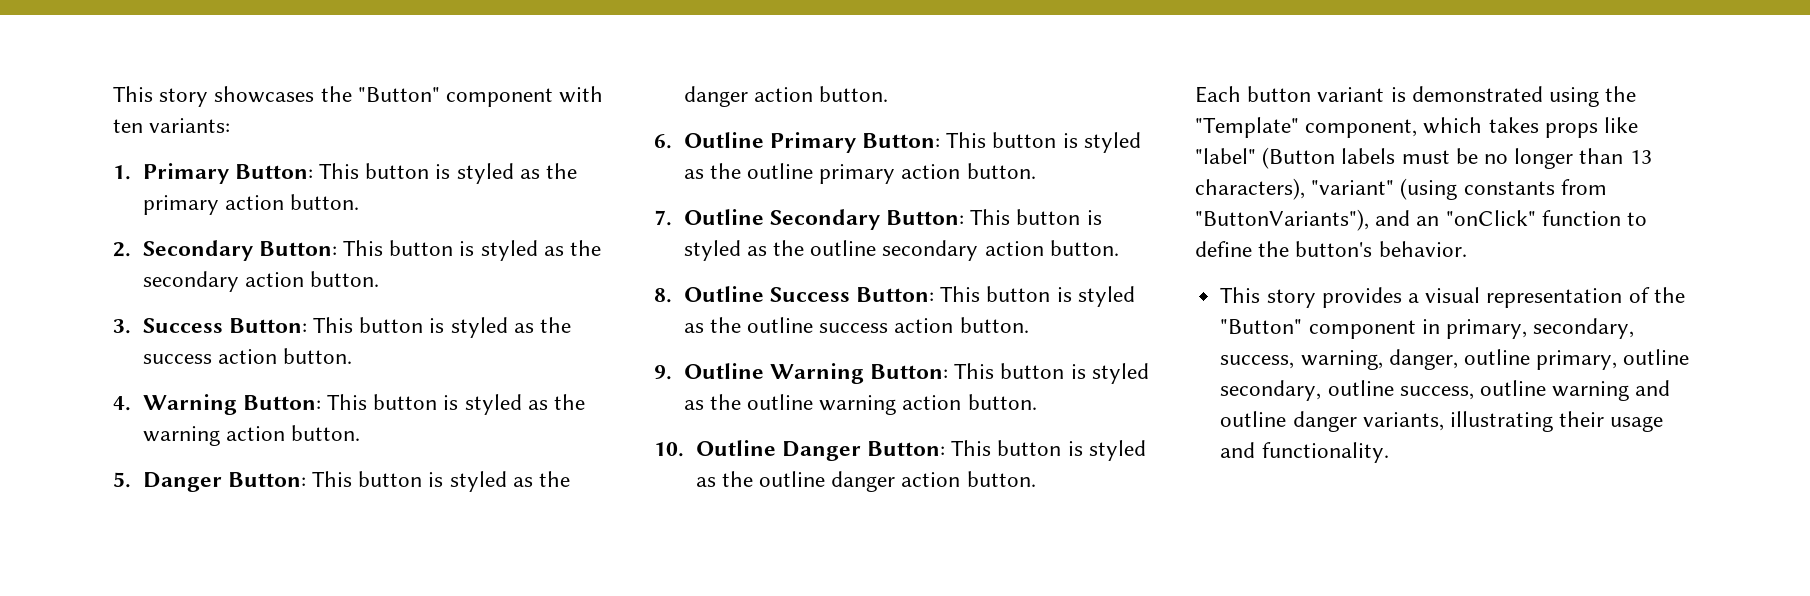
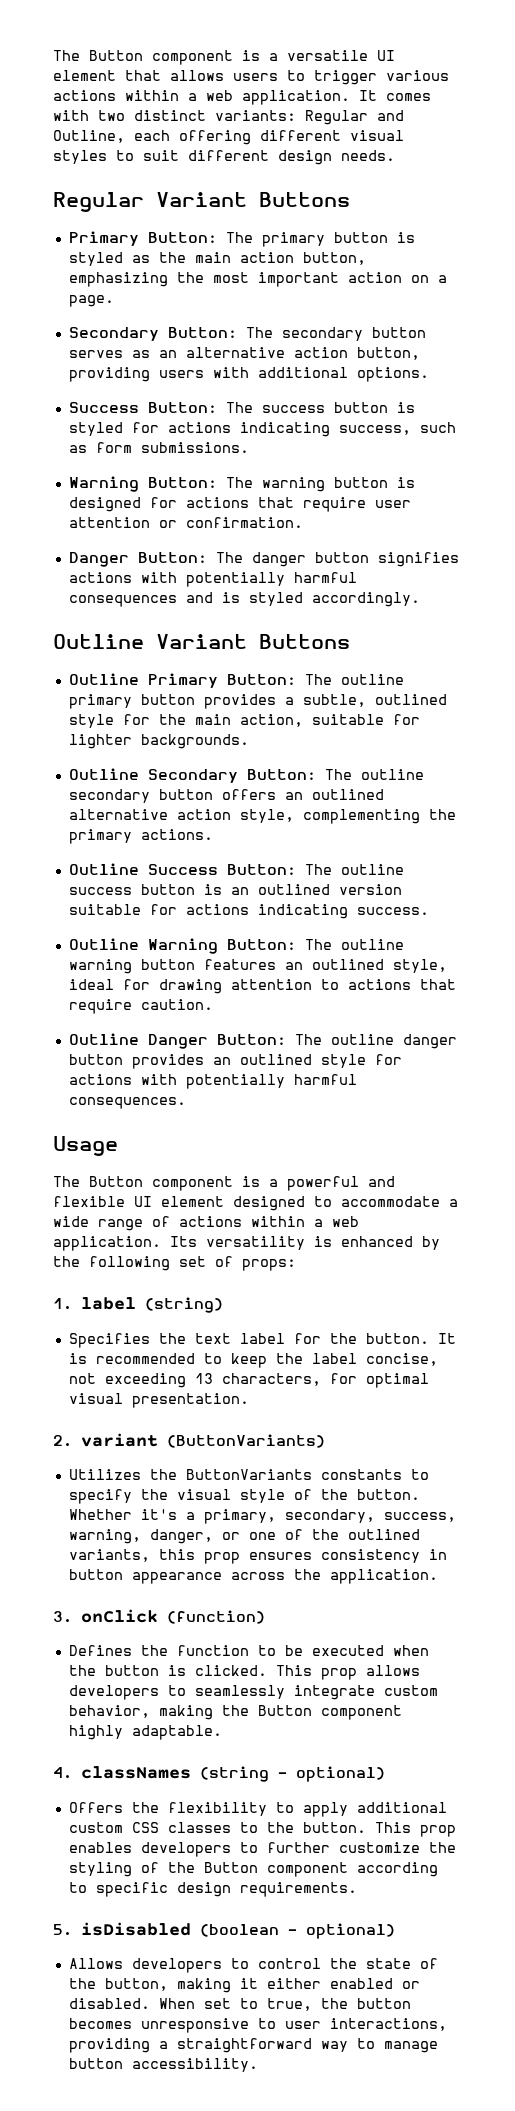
- This story showcases the "Button" component with ten variants:
- 1. Primary Button: This button is styled as the primary action button.
- 2. Secondary Button: This button is styled as the secondary action button.
- 3. Success Button: This button is styled as the success action button.
- 4. Warning Button: This button is styled as the warning action button.
- 5. Danger Button: This button is styled as the danger action button.
- 6. Outline Primary Button: This button is styled as the outline primary action button.
- 7. Outline Secondary Button: This button is styled as the outline secondary action button.
- 8. Outline Success Button: This button is styled as the outline success action button.
- 9. Outline Warning Button: This button is styled as the outline warning action button.
- 10. Outline Danger Button: This button is styled as the outline danger action button.
- Each button variant is demonstrated using the "Template" component, which takes props like "label" (Button labels must be no longer than 13 characters), "variant" (using constants from "ButtonVariants"), and an "onClick" function to define the button's behavior.
- This story provides a visual representation of the "Button" component in primary, secondary, success, warning, danger, outline primary, outline secondary, outline success, outline warning and outline danger variants, illustrating their usage and functionality.
+ The Button component is a versatile UI element that allows users to trigger various actions within a web application. It comes with two distinct variants: Regular and Outline, each offering different visual styles to suit different design needs.
+ Regular Variant Buttons
+ Primary Button: The primary button is styled as the main action button, emphasizing the most important action on a page.
+ Secondary Button: The secondary button serves as an alternative action button, providing users with additional options.
+ Success Button: The success button is styled for actions indicating success, such as form submissions.
+ Warning Button: The warning button is designed for actions that require user attention or confirmation.
+ Danger Button: The danger button signifies actions with potentially harmful consequences and is styled accordingly.
+ Outline Variant Buttons
+ Outline Primary Button: The outline primary button provides a subtle, outlined style for the main action, suitable for lighter backgrounds.
+ Outline Secondary Button: The outline secondary button offers an outlined alternative action style, complementing the primary actions.
+ Outline Success Button: The outline success button is an outlined version suitable for actions indicating success.
+ Outline Warning Button: The outline warning button features an outlined style, ideal for drawing attention to actions that require caution.
+ Outline Danger Button: The outline danger button provides an outlined style for actions with potentially harmful consequences.
+ Usage
+ The Button component is a powerful and flexible UI element designed to accommodate a wide range of actions within a web application. Its versatility is enhanced by the following set of props:
+ 1. label (string)
+ Specifies the text label for the button. It is recommended to keep the label concise, not exceeding 13 characters, for optimal visual presentation.
+ 2. variant (ButtonVariants)
+ Utilizes the ButtonVariants constants to specify the visual style of the button. Whether it's a primary, secondary, success, warning, danger, or one of the outlined variants, this prop ensures consistency in button appearance across the application.
+ 3. onClick (function)
+ Defines the function to be executed when the button is clicked. This prop allows developers to seamlessly integrate custom behavior, making the Button component highly adaptable.
+ 4. classNames (string - optional)
+ Offers the flexibility to apply additional custom CSS classes to the button. This prop enables developers to further customize the styling of the Button component according to specific design requirements.
+ 5. isDisabled (boolean - optional)
+ Allows developers to control the state of the button, making it either enabled or disabled. When set to true, the button becomes unresponsive to user interactions, providing a straightforward way to manage button accessibility.

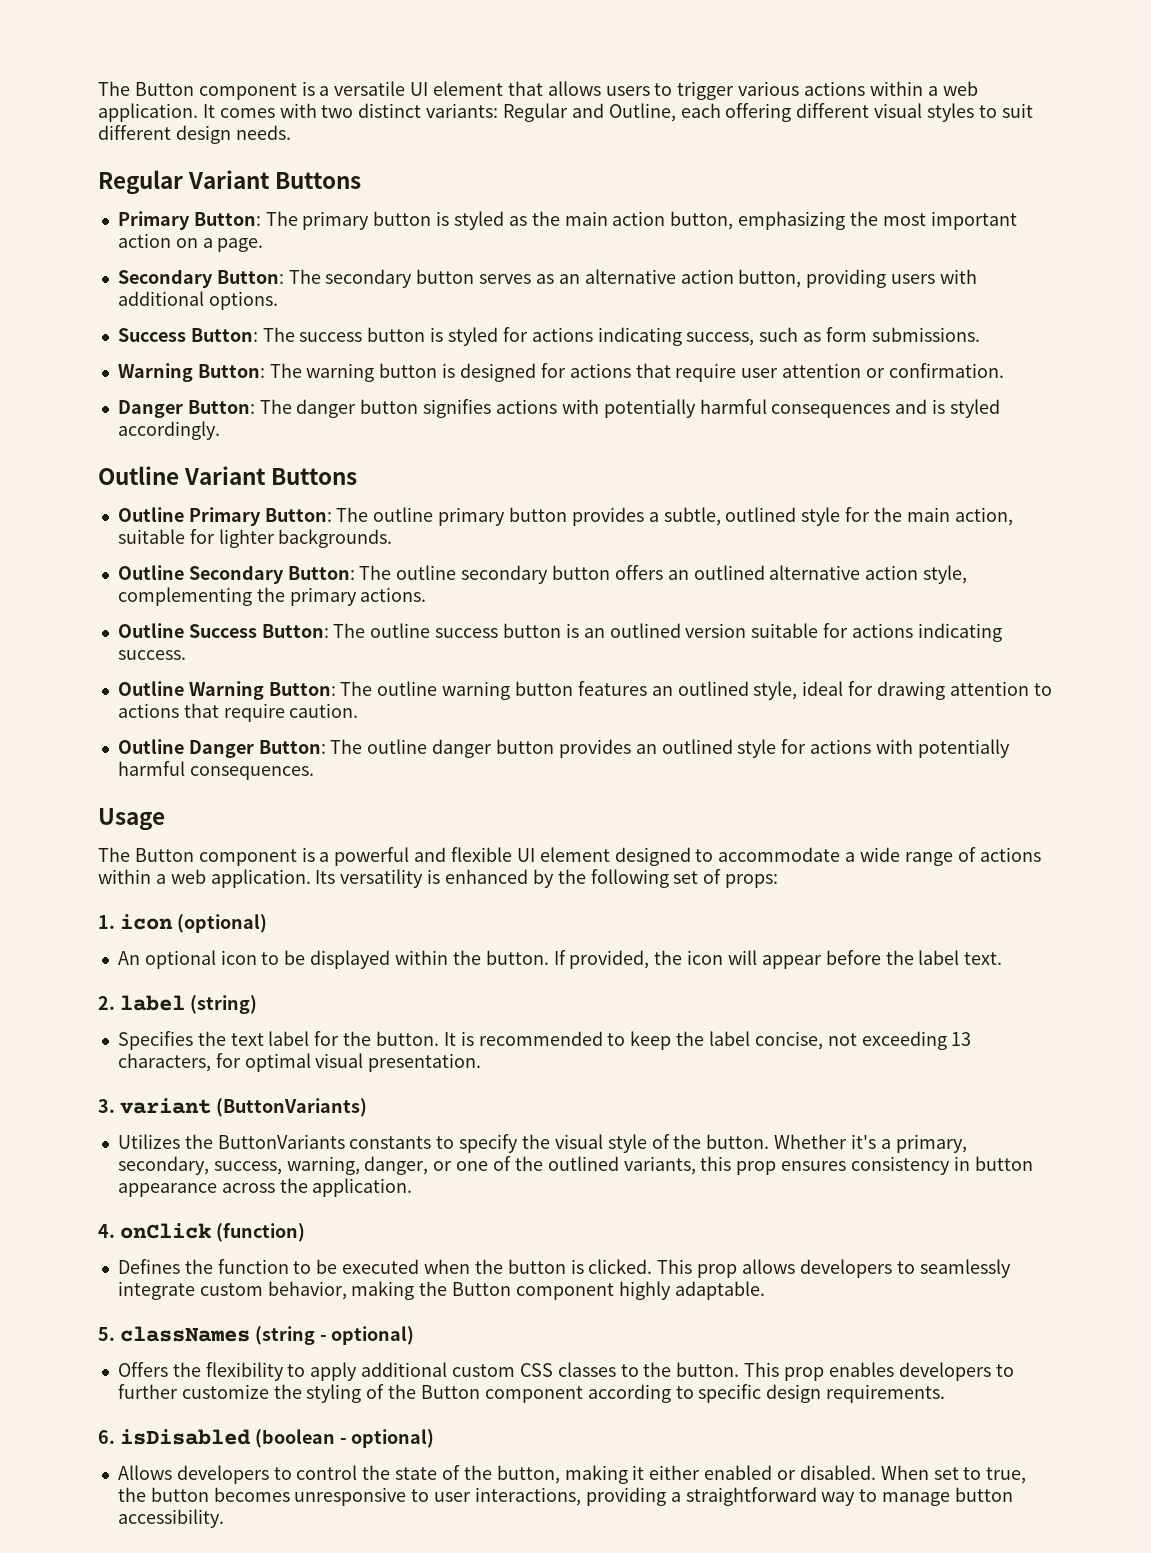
- 1. label (string)
+ 1. icon (optional)
+ An optional icon to be displayed within the button. If provided, the icon will appear before the label text.
+ 2. label (string)
- 2. variant (ButtonVariants)
+ 3. variant (ButtonVariants)
- 3. onClick (function)
+ 4. onClick (function)
- 4. classNames (string - optional)
+ 5. classNames (string - optional)
- 5. isDisabled (boolean - optional)
+ 6. isDisabled (boolean - optional)

